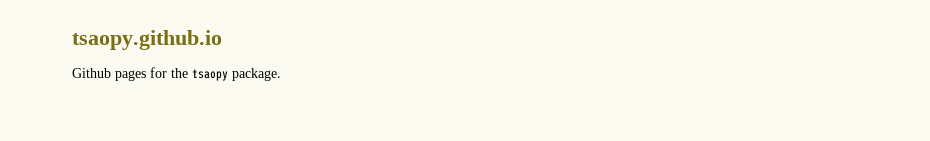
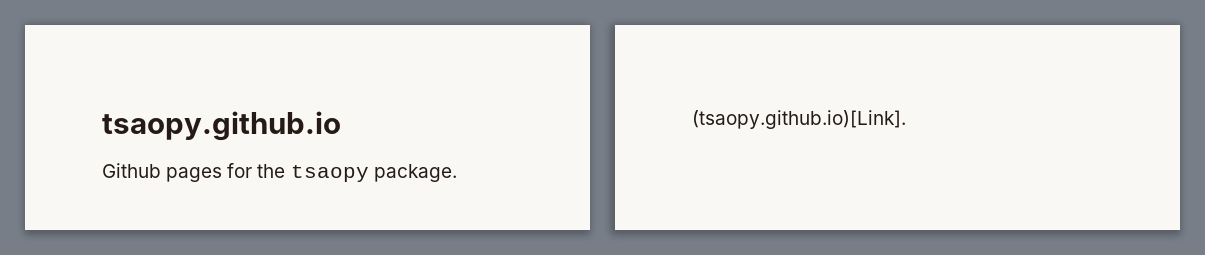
+ (tsaopy.github.io)[Link].

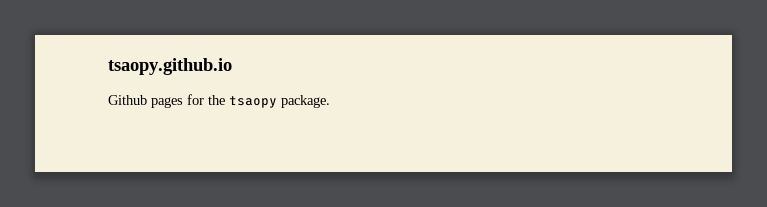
- (tsaopy.github.io)[Link].

